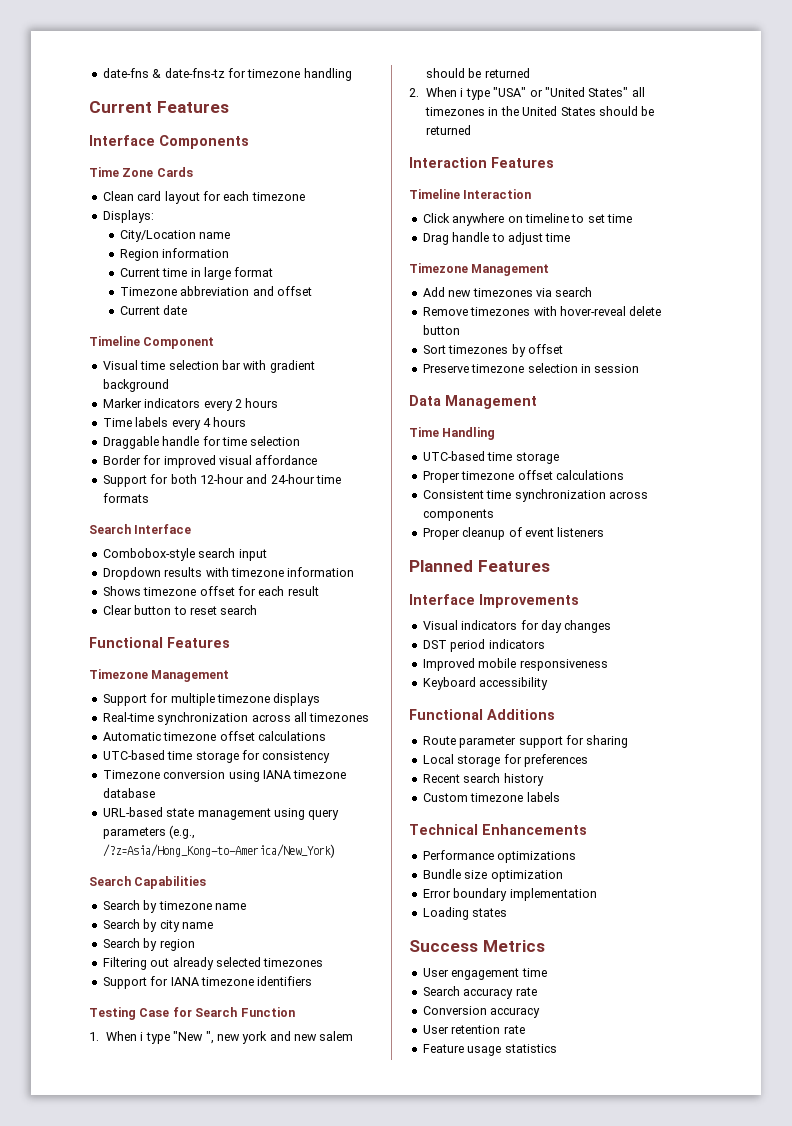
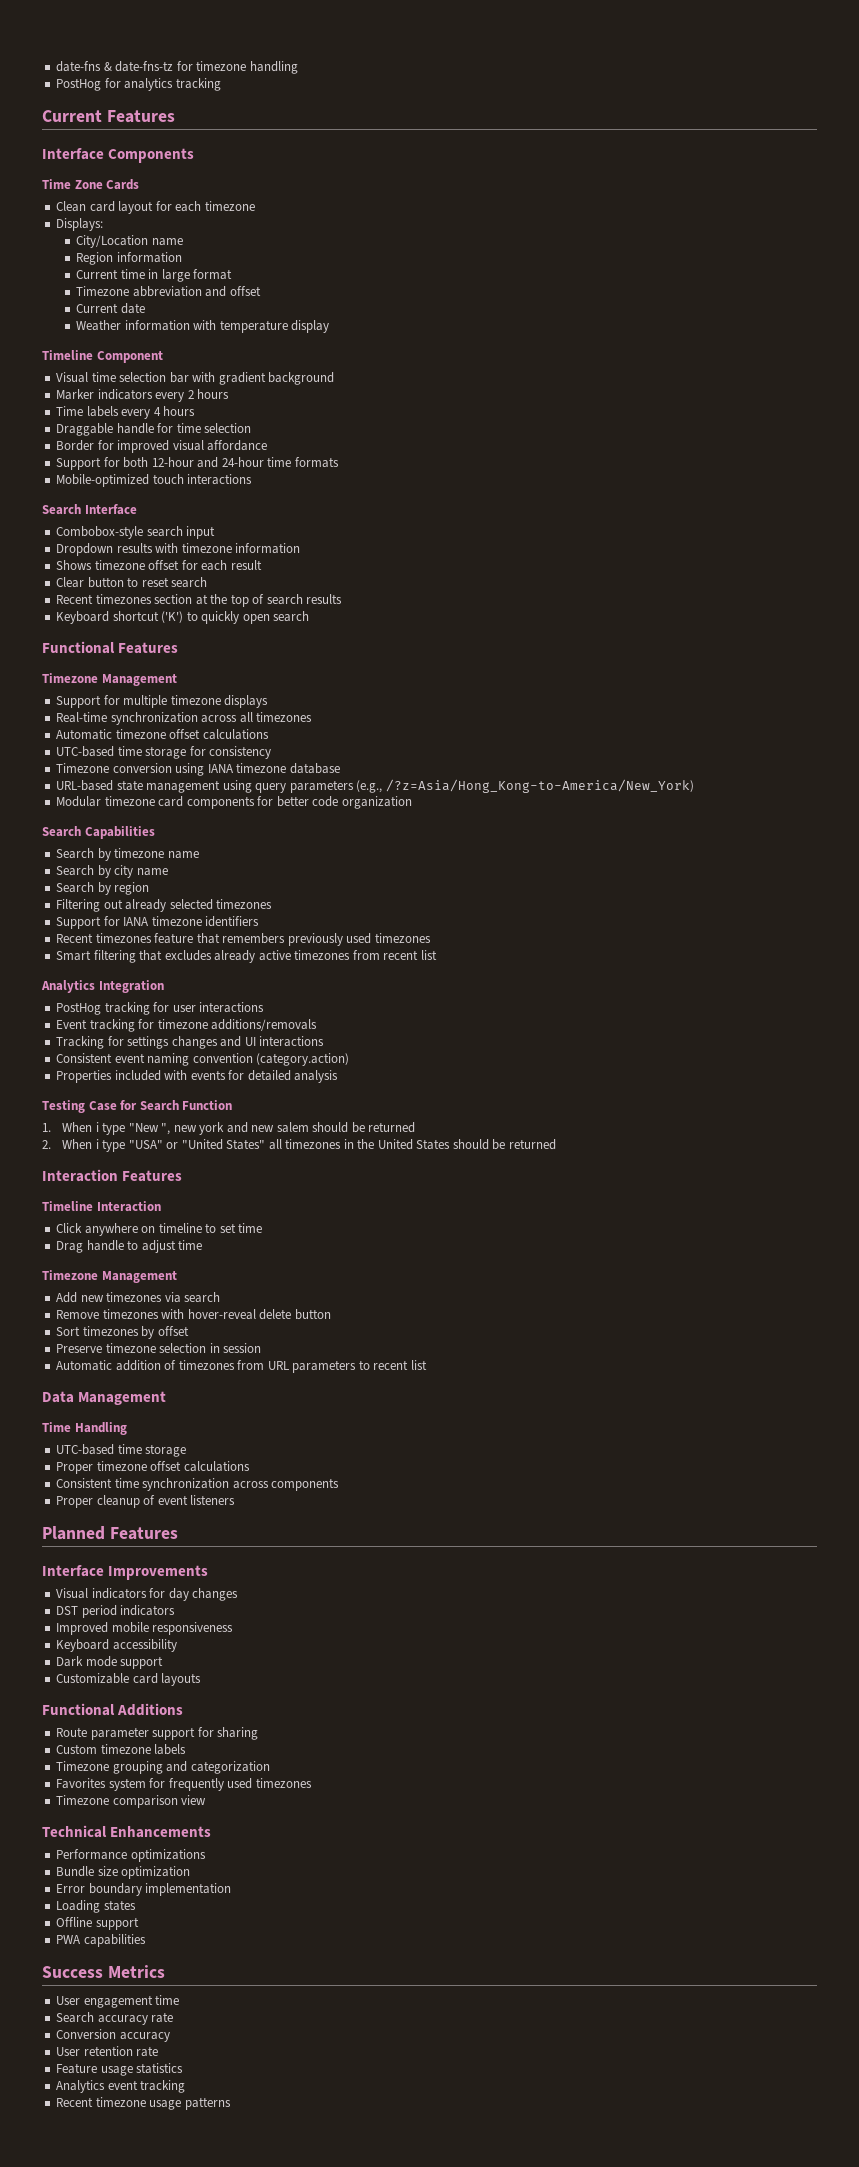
+ PostHog for analytics tracking
+ Weather information with temperature display
+ Mobile-optimized touch interactions
+ Recent timezones section at the top of search results
+ Keyboard shortcut ('K') to quickly open search
+ Modular timezone card components for better code organization
+ Recent timezones feature that remembers previously used timezones
+ Smart filtering that excludes already active timezones from recent list
+ Analytics Integration
+ PostHog tracking for user interactions
+ Event tracking for timezone additions/removals
+ Tracking for settings changes and UI interactions
+ Consistent event naming convention (category.action)
+ Properties included with events for detailed analysis
+ Automatic addition of timezones from URL parameters to recent list
+ Dark mode support
+ Customizable card layouts
- Local storage for preferences
- Recent search history
  Custom timezone labels
+ Timezone grouping and categorization
+ Favorites system for frequently used timezones
+ Timezone comparison view
+ Offline support
+ PWA capabilities
+ Analytics event tracking
+ Recent timezone usage patterns

